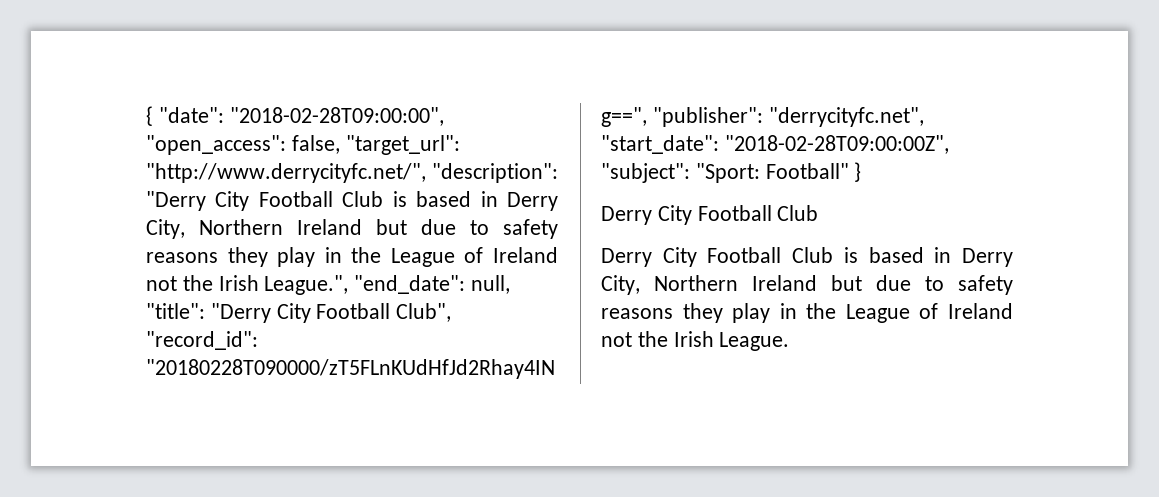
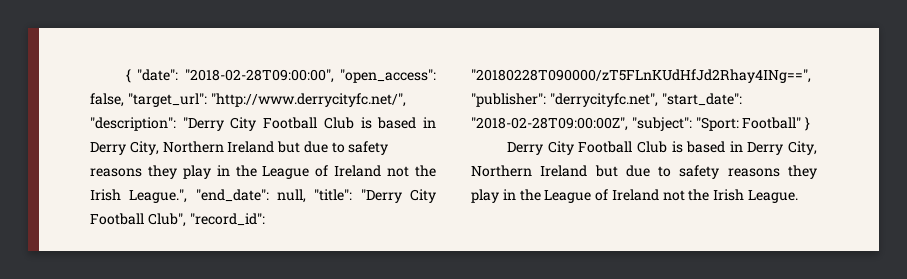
  Football" }
- Derry City Football Club

